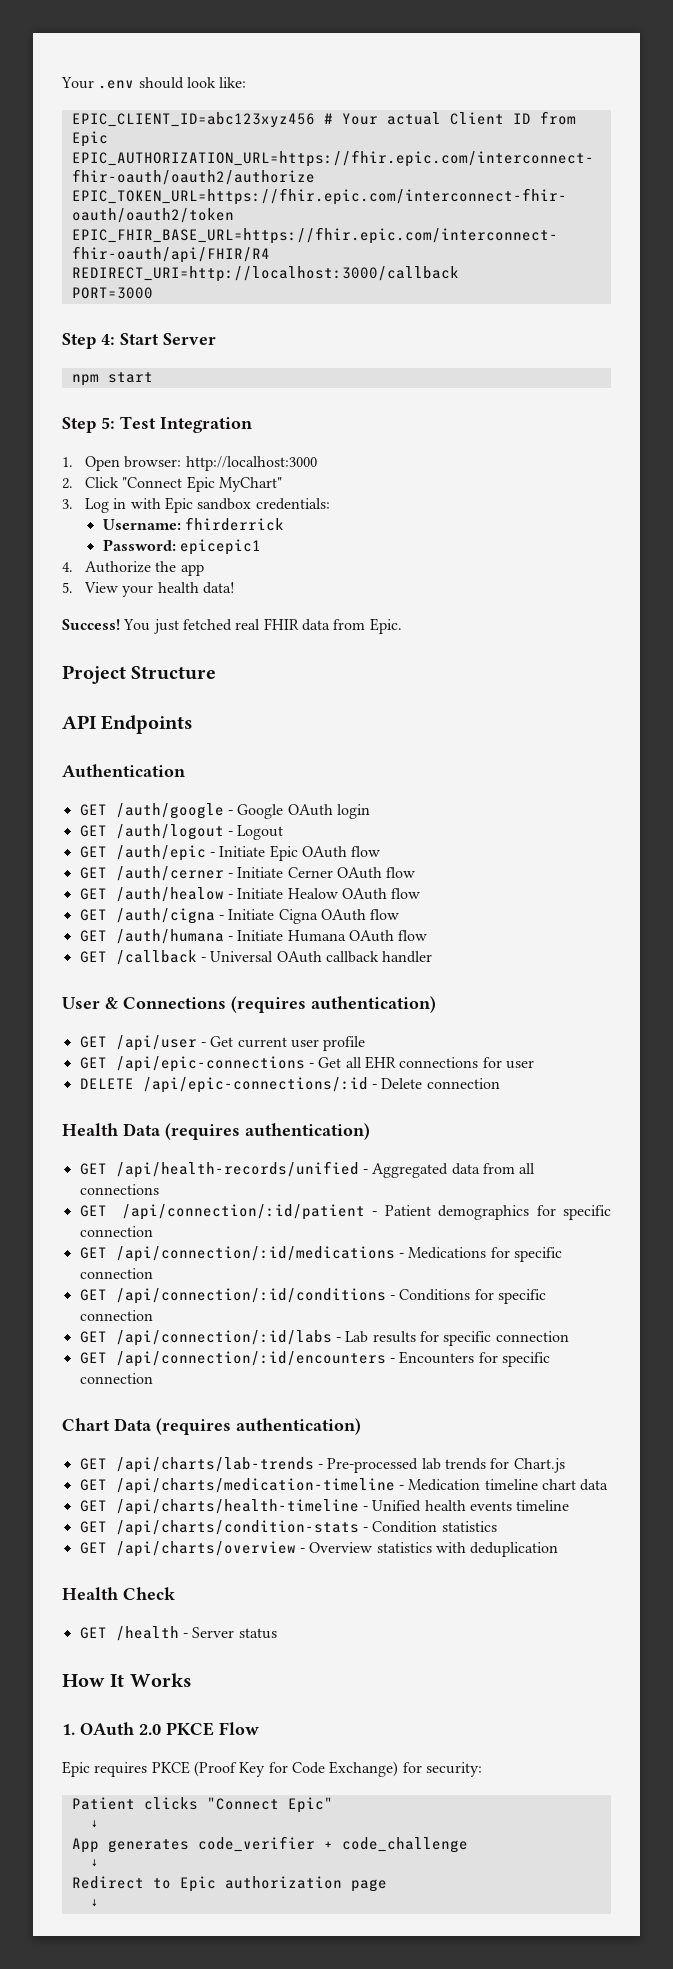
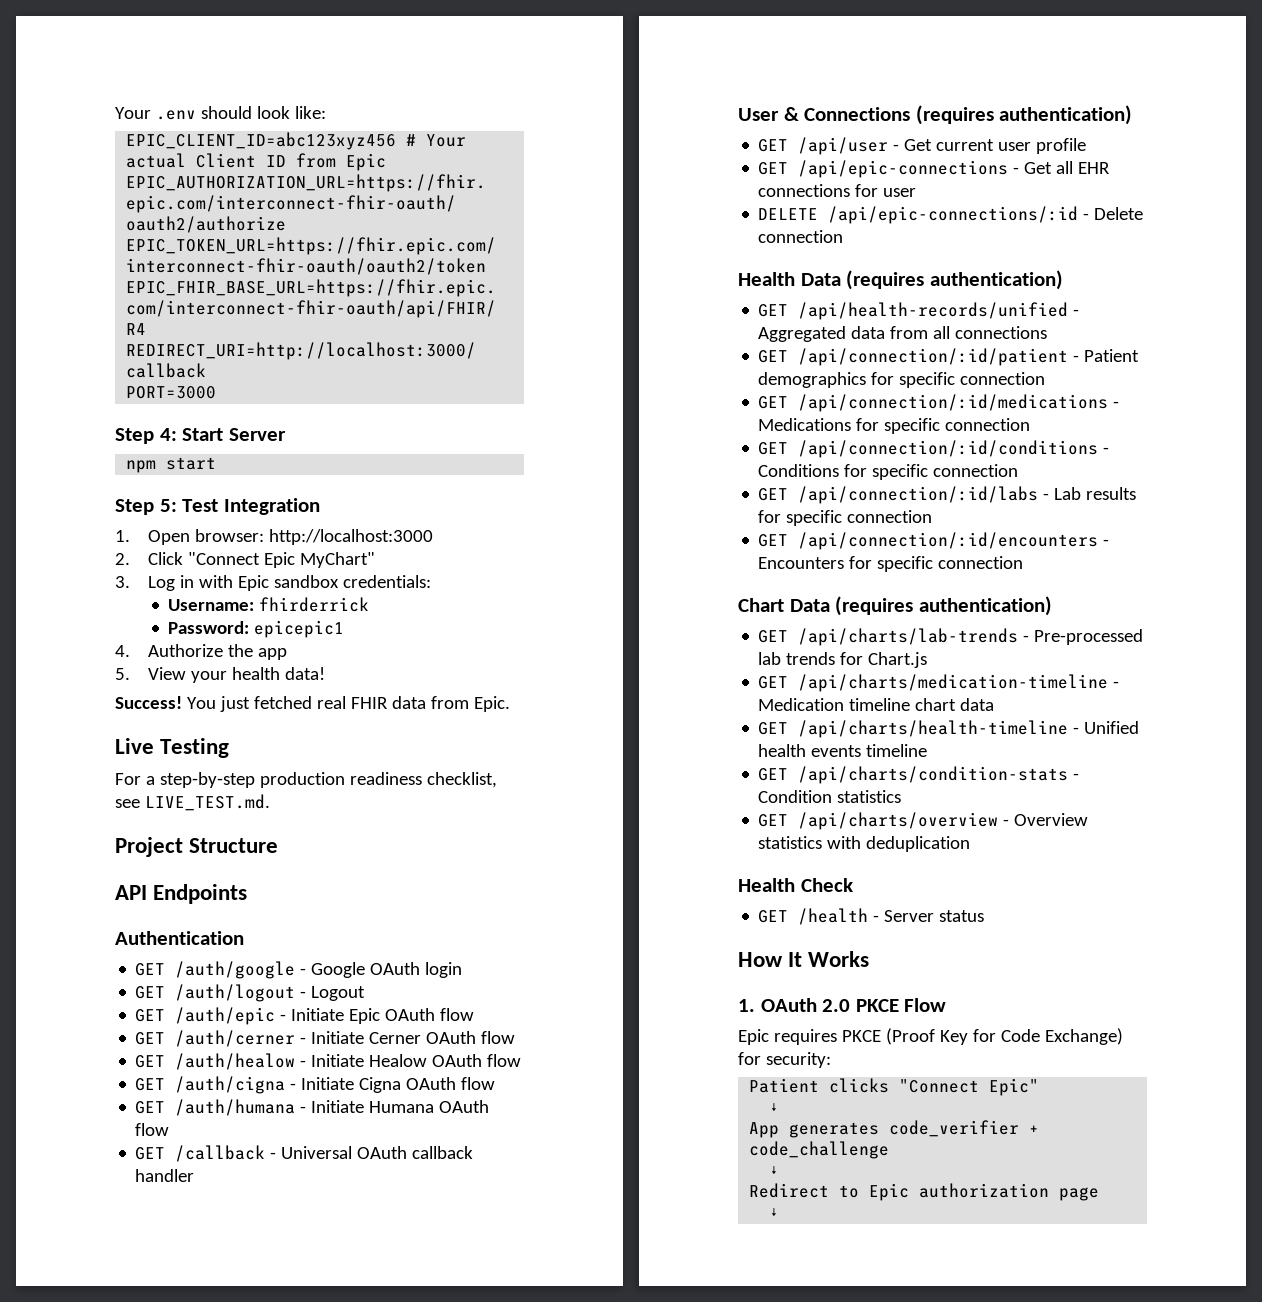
+ Live Testing
+ For a step‑by‑step production readiness checklist, see LIVE_TEST.md.

